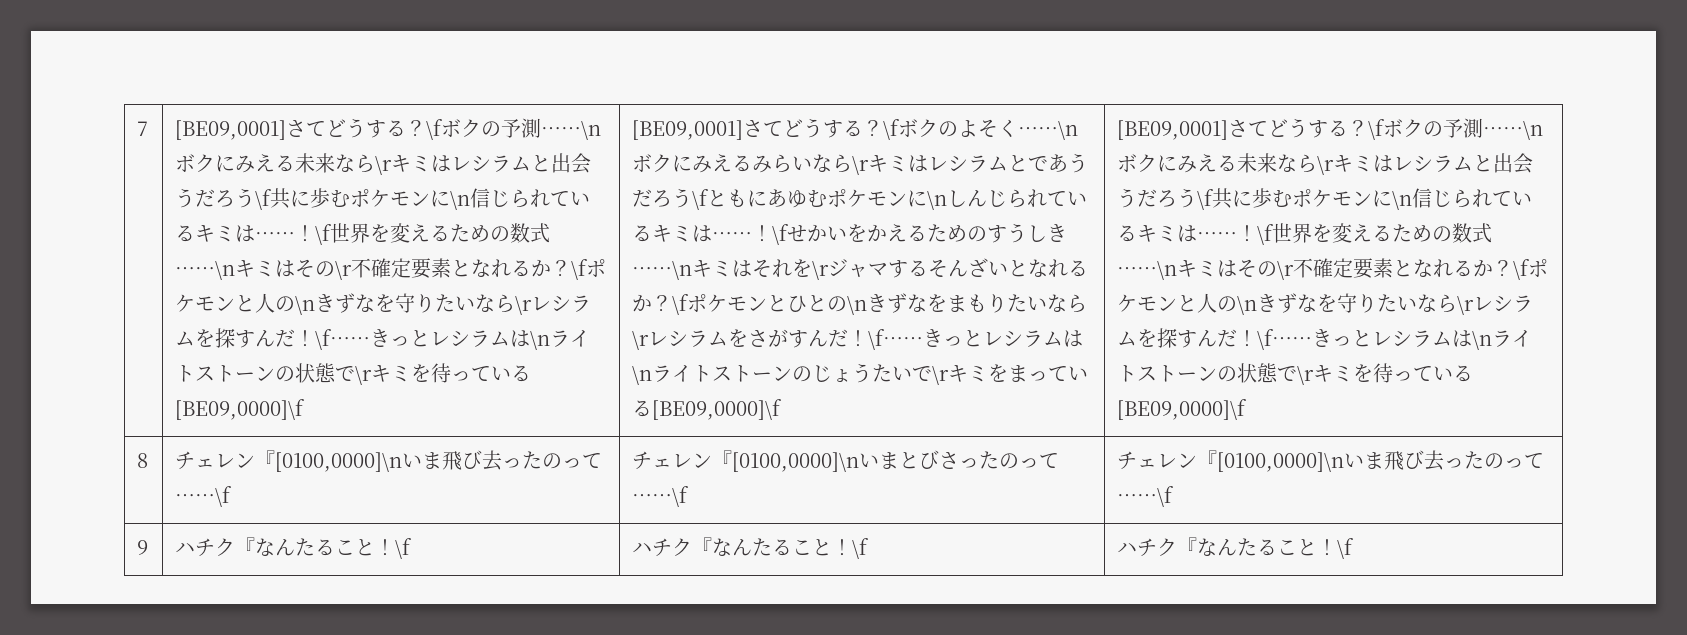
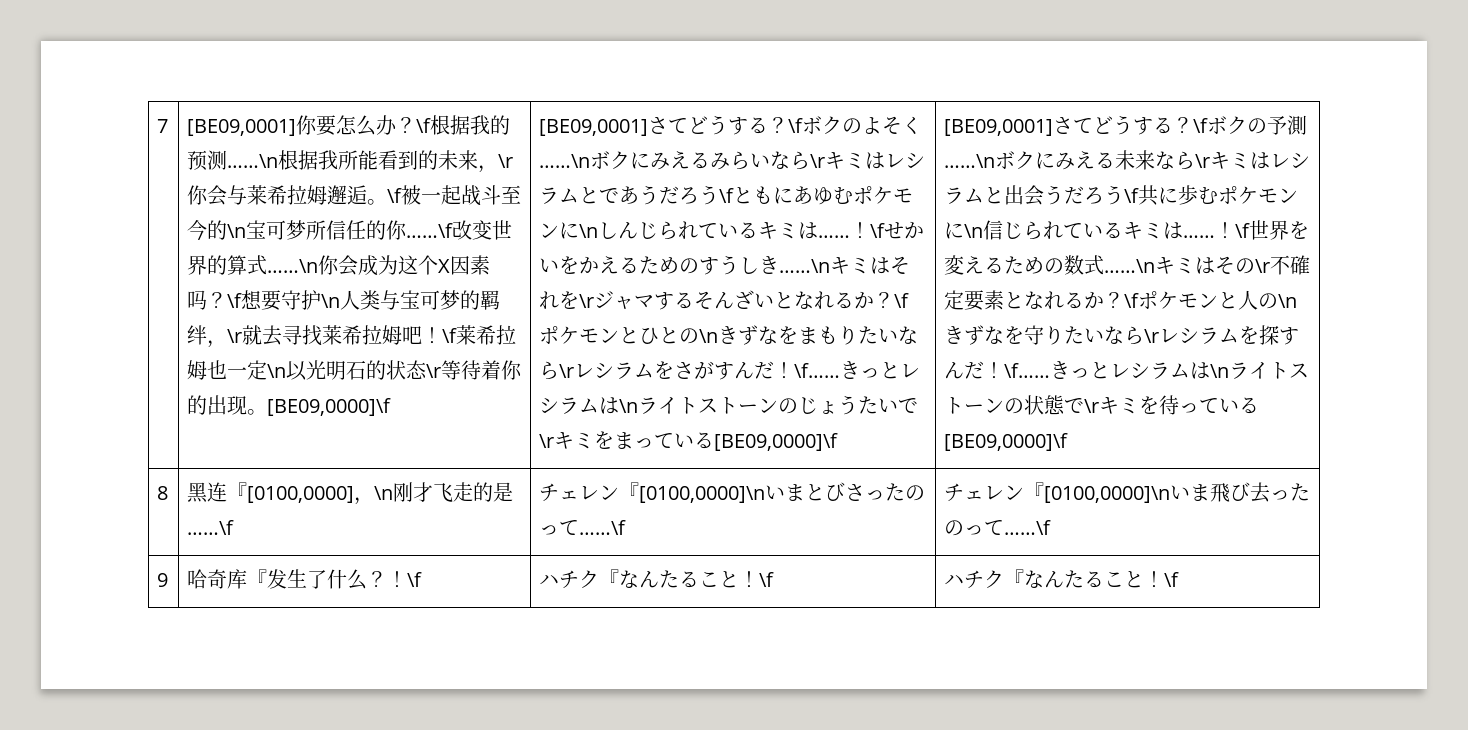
- 7 | [BE09,0001]さてどうする？\fボクの予測……\nボクにみえる未来なら\rキミはレシラムと出会うだろう\f共に歩むポケモンに\n信じられているキミは……！\f世界を変えるための数式……\nキミはその\r不確定要素となれるか？\fポケモンと人の\nきずなを守りたいなら\rレシラムを探すんだ！\f……きっとレシラムは\nライトストーンの状態で\rキミを待っている[BE09,0000]\f
+ 7 | [BE09,0001]你要怎么办？\f根据我的预测……\n根据我所能看到的未来，\r你会与莱希拉姆邂逅。\f被一起战斗至今的\n宝可梦所信任的你……\f改变世界的算式……\n你会成为这个X因素吗？\f想要守护\n人类与宝可梦的羁绊，\r就去寻找莱希拉姆吧！\f莱希拉姆也一定\n以光明石的状态\r等待着你的出现。[BE09,0000]\f
- 8 | チェレン『[0100,0000]\nいま飛び去ったのって……\f | チェレン『[0100,0000]\nいまとびさったのって……\f | チェレン『[0100,0000]\nいま飛び去ったのって……\f
+ 8 | 黑连『[0100,0000]，\n刚才飞走的是……\f | チェレン『[0100,0000]\nいまとびさったのって……\f | チェレン『[0100,0000]\nいま飛び去ったのって……\f
- 9 | ハチク『なんたること！\f | ハチク『なんたること！\f | ハチク『なんたること！\f
+ 9 | 哈奇库『发生了什么？！\f | ハチク『なんたること！\f | ハチク『なんたること！\f

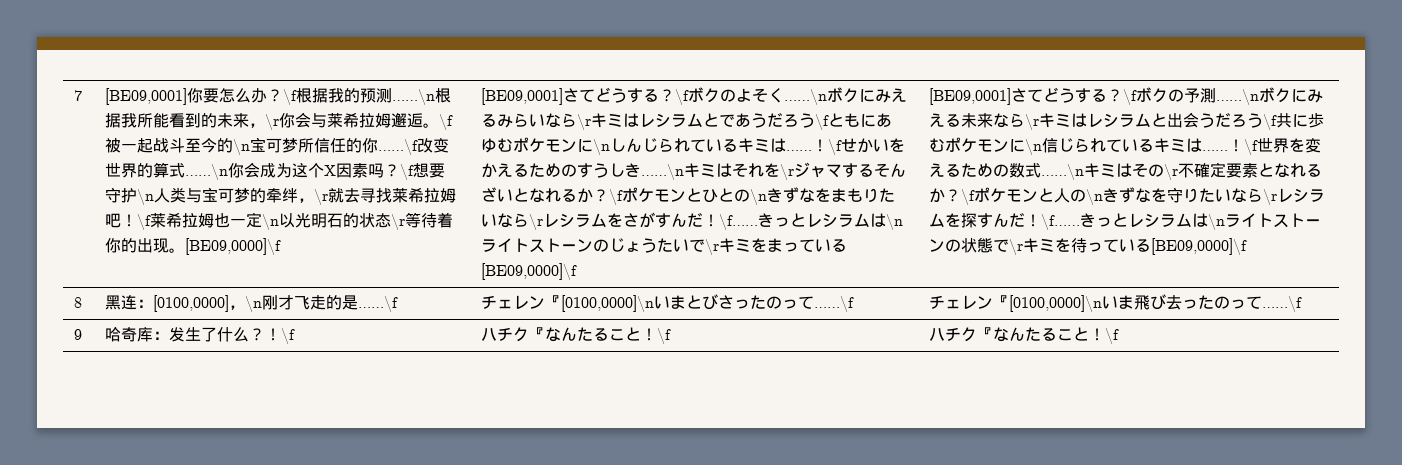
- \f想要守护\n人类与宝可梦的羁绊，\r就去寻找莱希拉姆吧！
+ \f想要守护\n人类与宝可梦的牵绊，\r就去寻找莱希拉姆吧！
- 8 | 黑连『[0100,0000]，\n刚才飞走的是……\f | チェレン『[0100,0000]\nいまとびさったのって……\f | チェレン『[0100,0000]\nいま飛び去ったのって……\f
+ 8 | 黑连：[0100,0000]，\n刚才飞走的是……\f | チェレン『[0100,0000]\nいまとびさったのって……\f | チェレン『[0100,0000]\nいま飛び去ったのって……\f
- 9 | 哈奇库『发生了什么？！\f | ハチク『なんたること！\f | ハチク『なんたること！\f
+ 9 | 哈奇库：发生了什么？！\f | ハチク『なんたること！\f | ハチク『なんたること！\f

